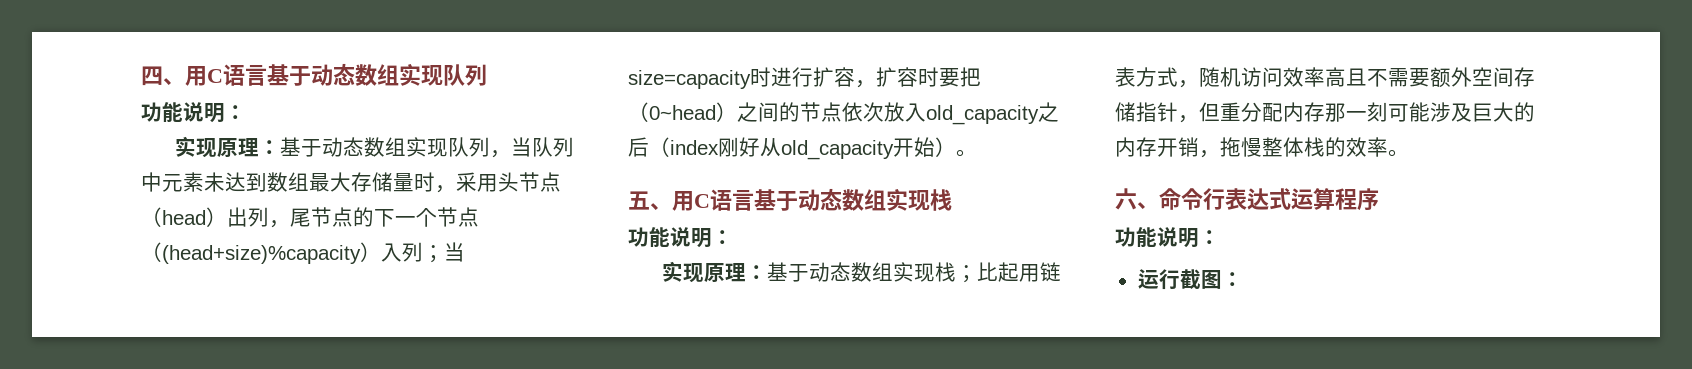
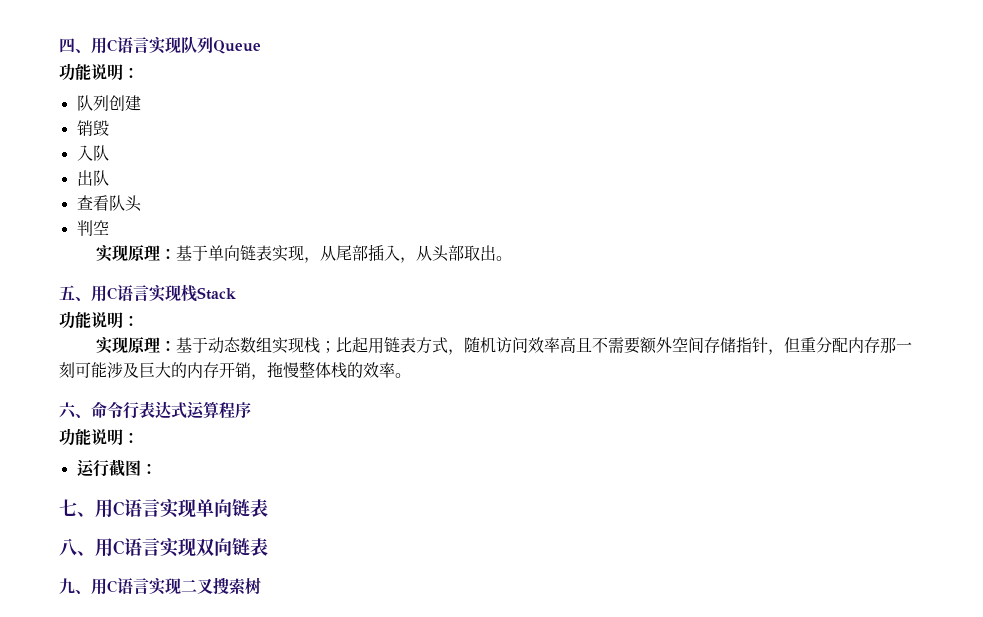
- 四、用C语言基于动态数组实现队列
+ 四、用C语言实现队列Queue
  功能说明：
- 实现原理：基于动态数组实现队列，当队列中元素未达到数组最大存储量时，采用头节点（head）出列，尾节点的下一个节点（(head+size)%capacity）入列；当size=capacity时进行扩容，扩容时要把（0~head）之间的节点依次放入old_capacity之后（index刚好从old_capacity开始）。
+ 队列创建
+ 销毁
+ 入队
+ 出队
+ 查看队头
+ 判空
+ 实现原理：基于单向链表实现，从尾部插入，从头部取出。
- 五、用C语言基于动态数组实现栈
+ 五、用C语言实现栈Stack
+ 七、用C语言实现单向链表
+ 八、用C语言实现双向链表
+ 九、用C语言实现二叉搜索树

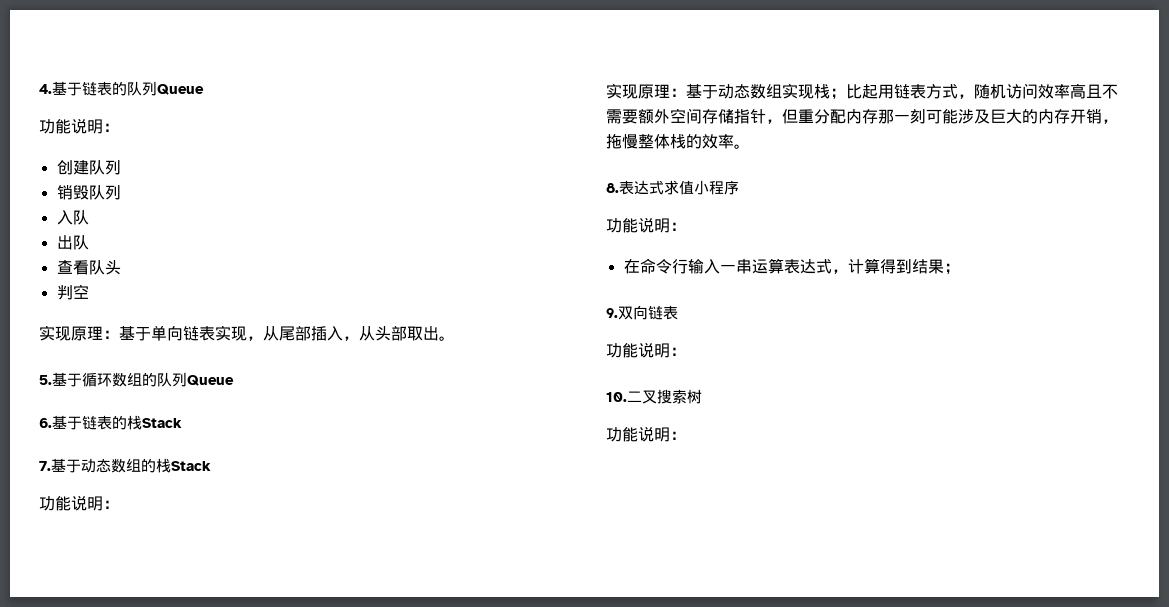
- 四、用C语言实现队列Queue
+ 4.基于链表的队列Queue
- 队列创建
+ 创建队列
- 销毁
+ 销毁队列
- 五、用C语言实现栈Stack
+ 5.基于循环数组的队列Queue
+ 6.基于链表的栈Stack
+ 7.基于动态数组的栈Stack
- 六、命令行表达式运算程序
+ 8.表达式求值小程序
- 运行截图：
- 七、用C语言实现单向链表
- 八、用C语言实现双向链表
- 九、用C语言实现二叉搜索树
+ 在命令行输入一串运算表达式，计算得到结果；
+ 9.双向链表
+ 功能说明：
+ 10.二叉搜索树
+ 功能说明：

